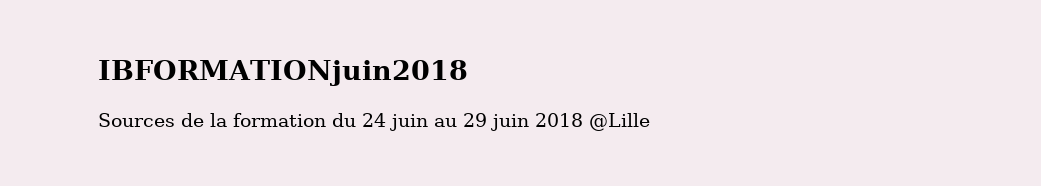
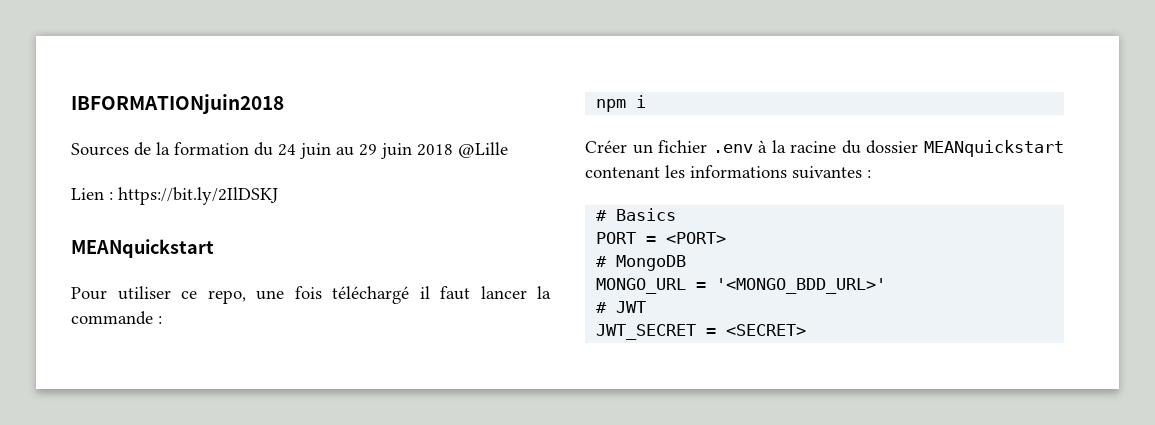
+ Lien : https://bit.ly/2IlDSKJ
+ MEANquickstart
+ Pour utiliser ce repo, une fois téléchargé il faut lancer la commande :
+ npm i
+ Créer un fichier .env à la racine du dossier MEANquickstart contenant les informations suivantes :
+ # Basics
+ PORT = <PORT>
+ # MongoDB
+ MONGO_URL = '<MONGO_BDD_URL>'
+ # JWT
+ JWT_SECRET = <SECRET>

